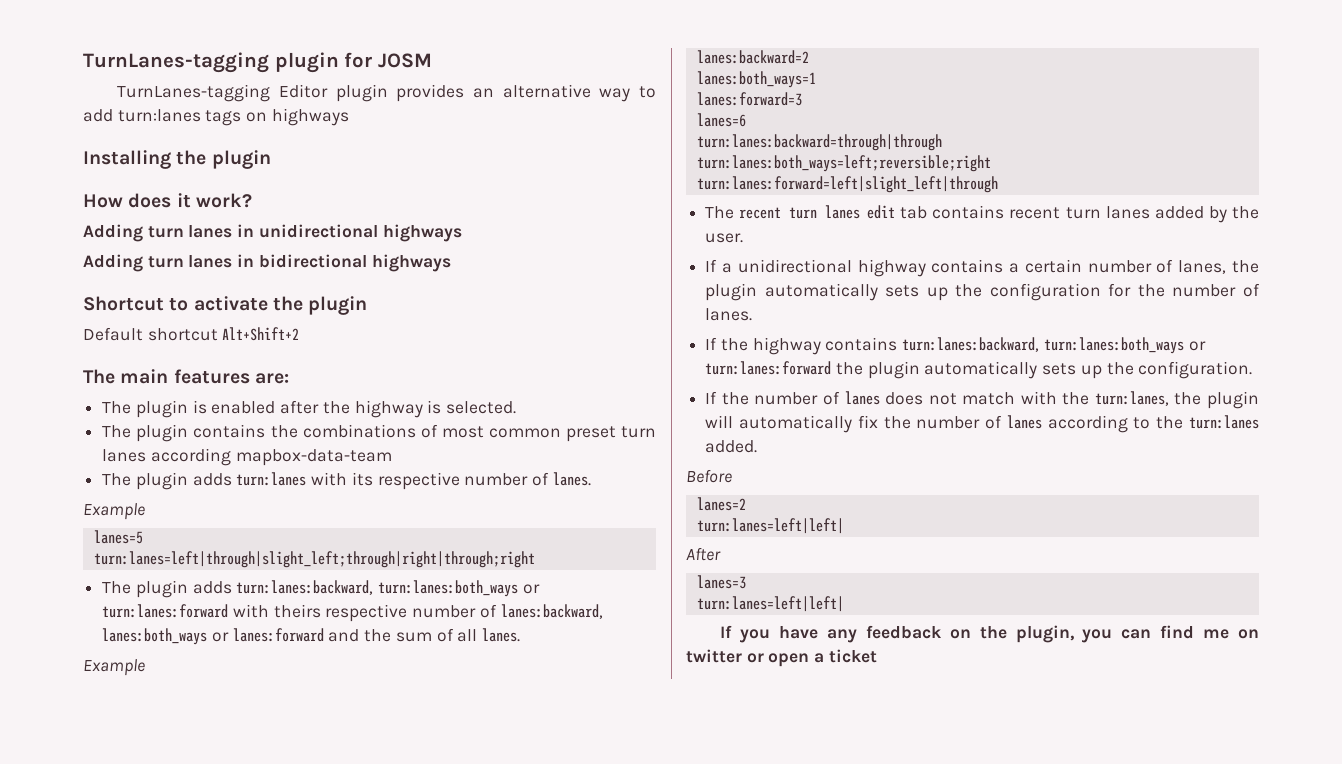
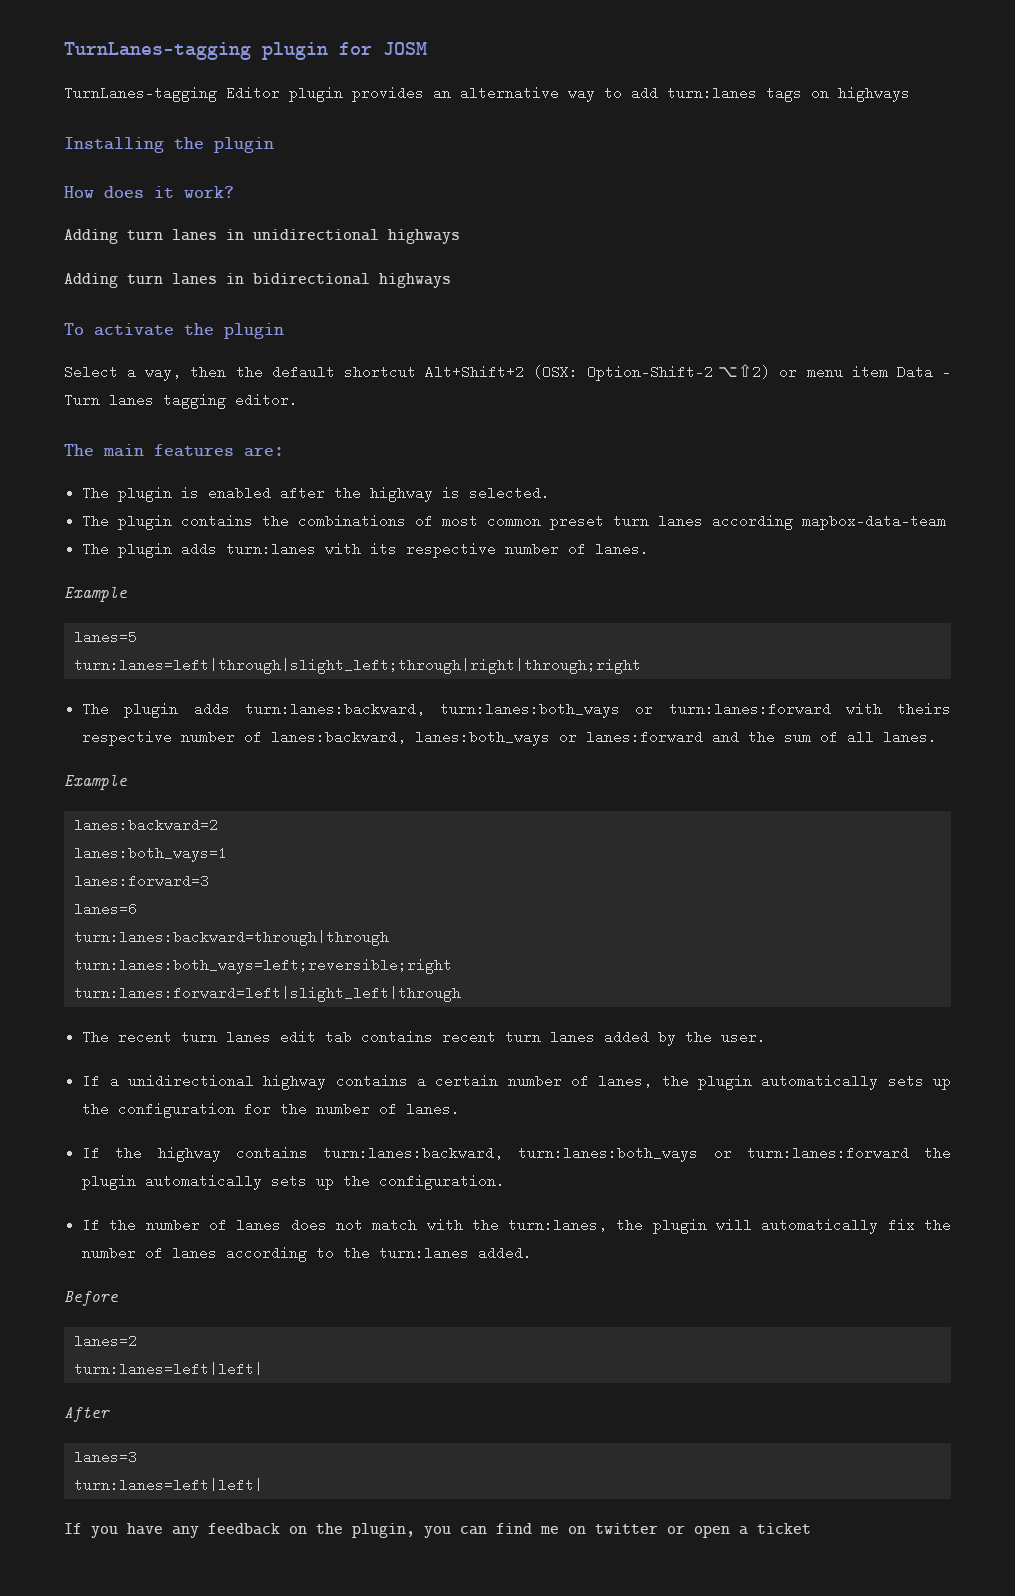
- Shortcut to activate the plugin
+ To activate the plugin
- Default shortcut Alt+Shift+2
+ Select a way, then the default shortcut Alt+Shift+2 (OSX: Option-Shift-2 ⌥⇧2) or menu item Data - Turn lanes tagging editor.

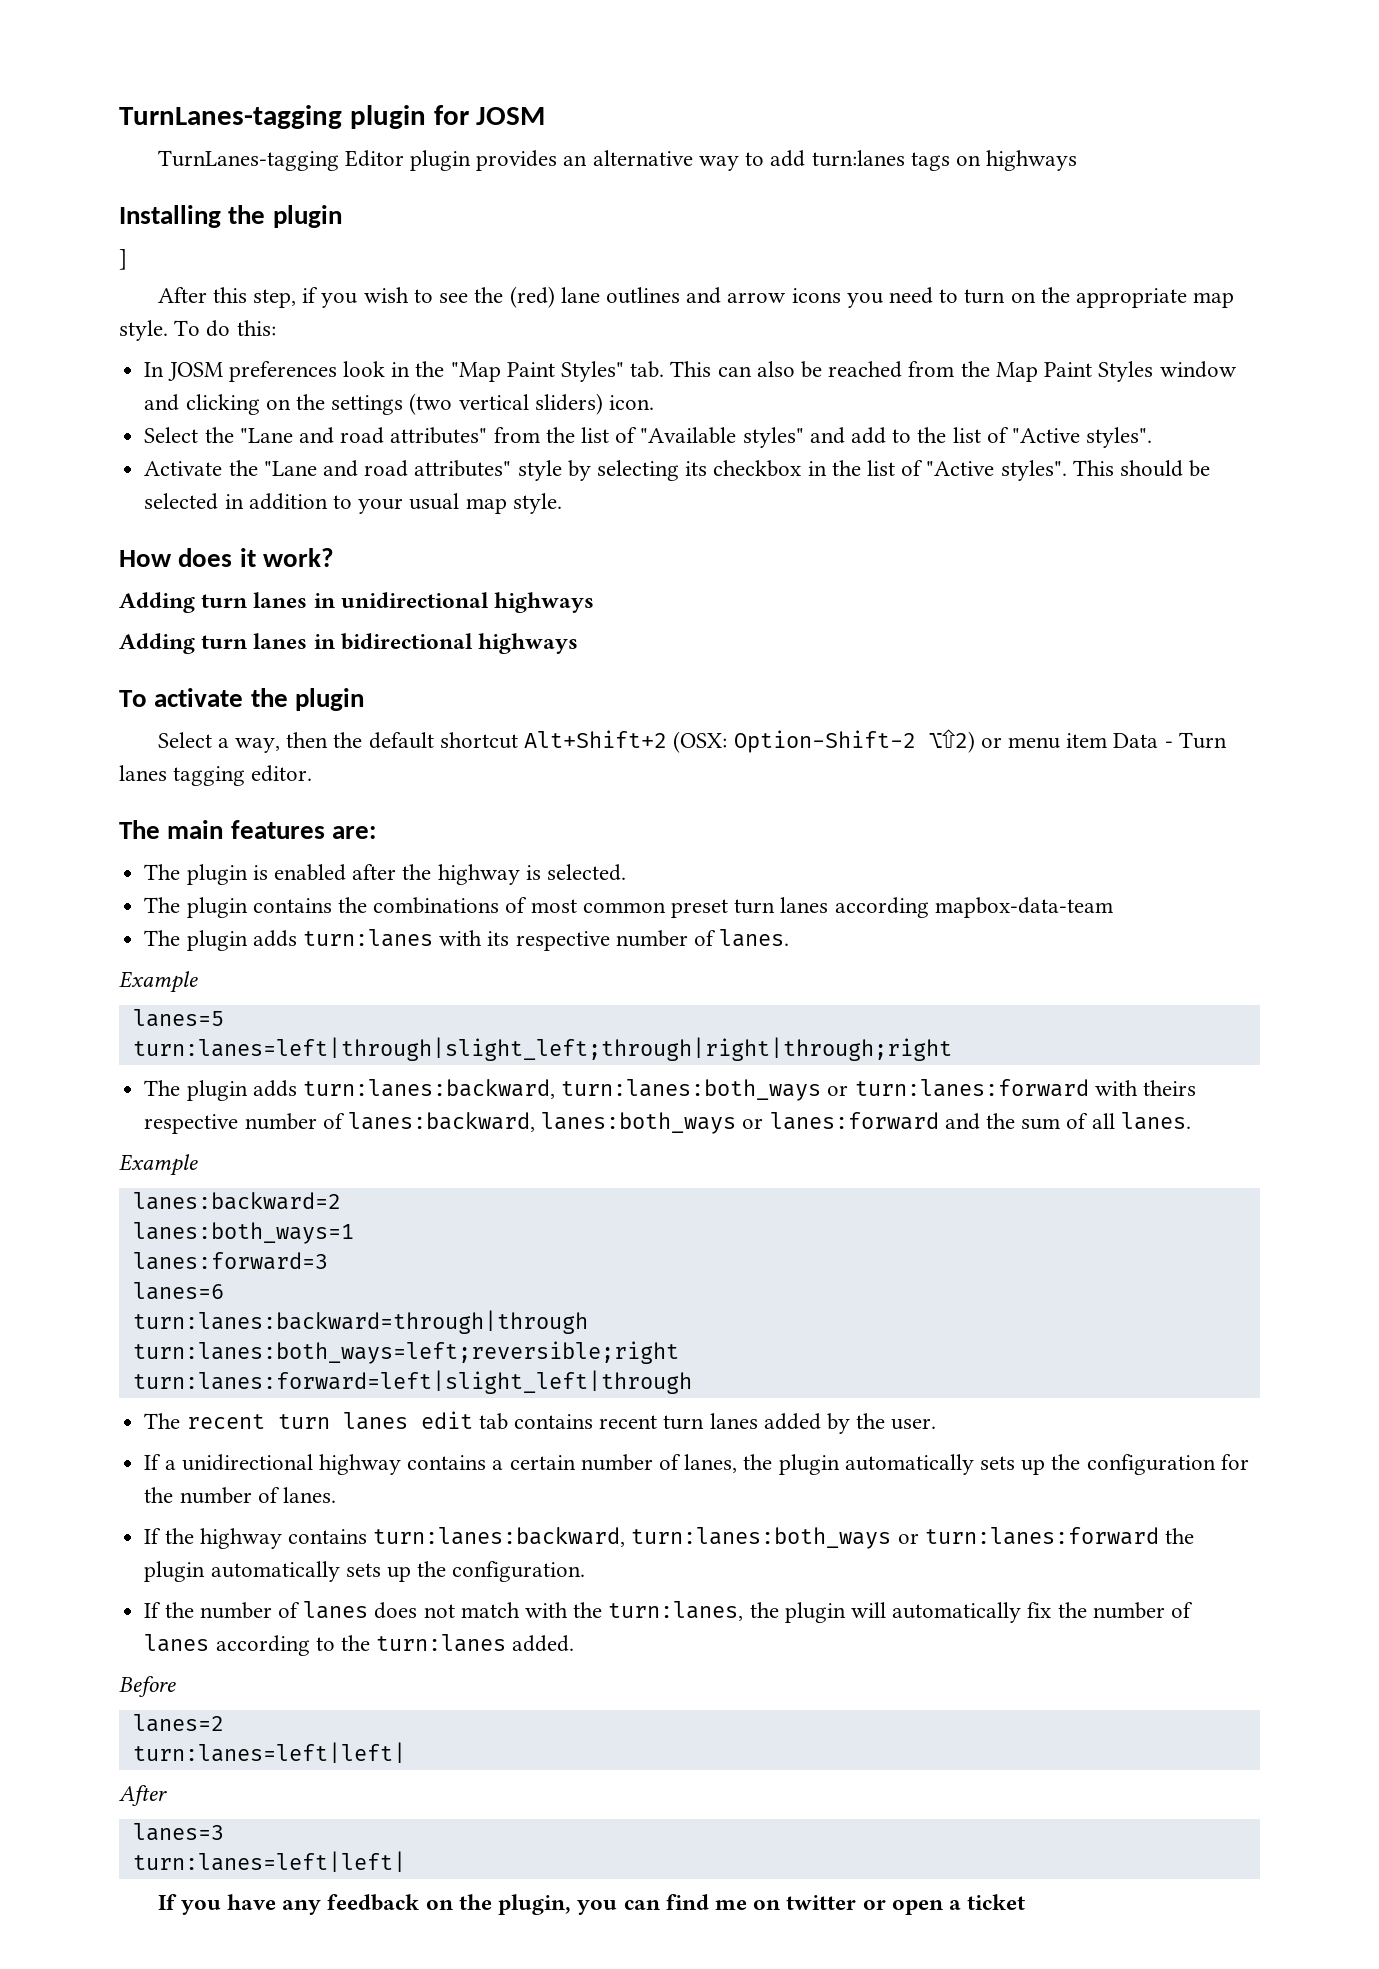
+ ]
+ After this step, if you wish to see the (red) lane outlines and arrow icons you need to turn on the appropriate map style. To do this:
+ In JOSM preferences look in the "Map Paint Styles" tab. This can also be reached from the Map Paint Styles window and clicking on the settings (two vertical sliders) icon.
+ Select the "Lane and road attributes" from the list of "Available styles" and add to the list of "Active styles".
+ Activate the "Lane and road attributes" style by selecting its checkbox in the list of "Active styles". This should be selected in addition to your usual map style.

